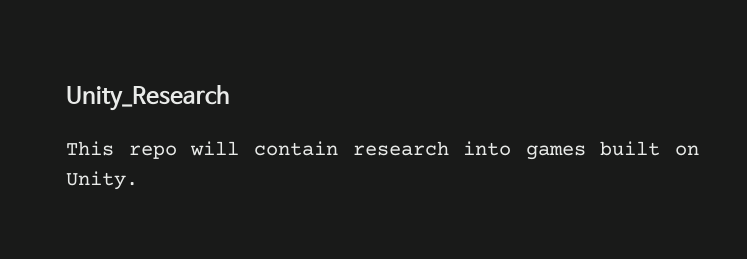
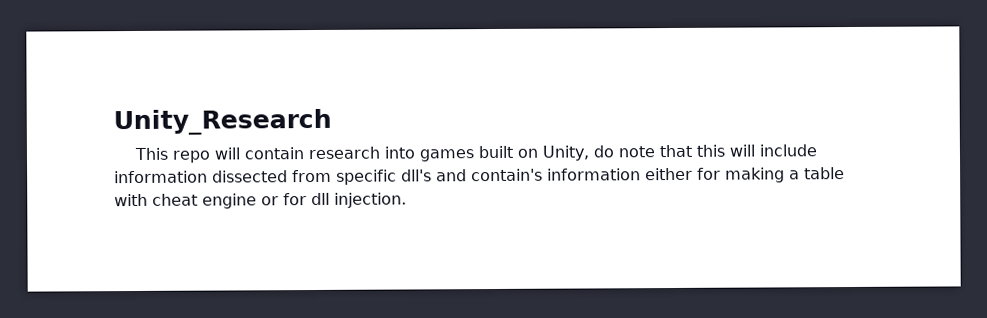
- This repo will contain research into games built on Unity.
+ This repo will contain research into games built on Unity, do note that this will include information dissected from specific dll's and contain's information either for making a table with cheat engine or for dll injection.

